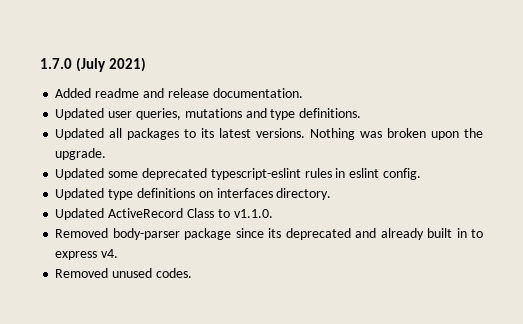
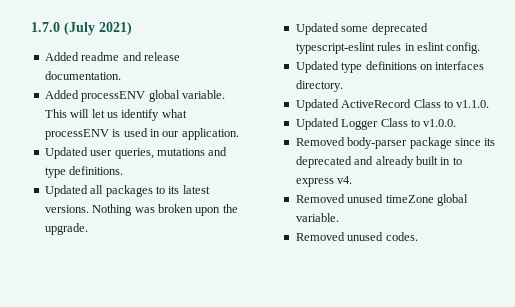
+ Added processENV global variable. This will let us identify what processENV is used in our application.
+ Updated Logger Class to v1.0.0.
+ Removed unused timeZone global variable.

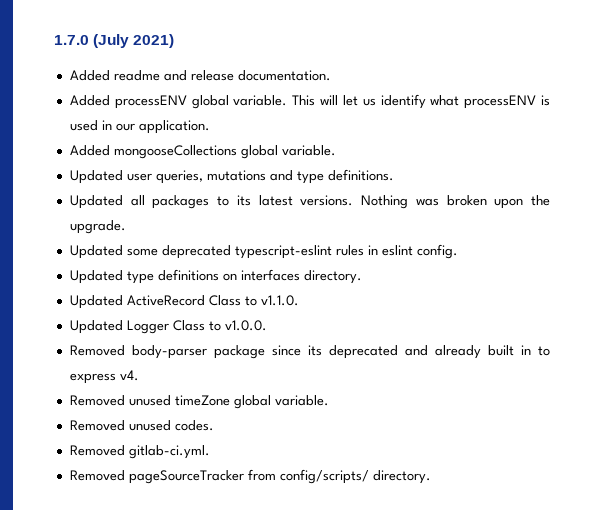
+ Added mongooseCollections global variable.
+ Removed gitlab-ci.yml.
+ Removed pageSourceTracker from config/scripts/ directory.

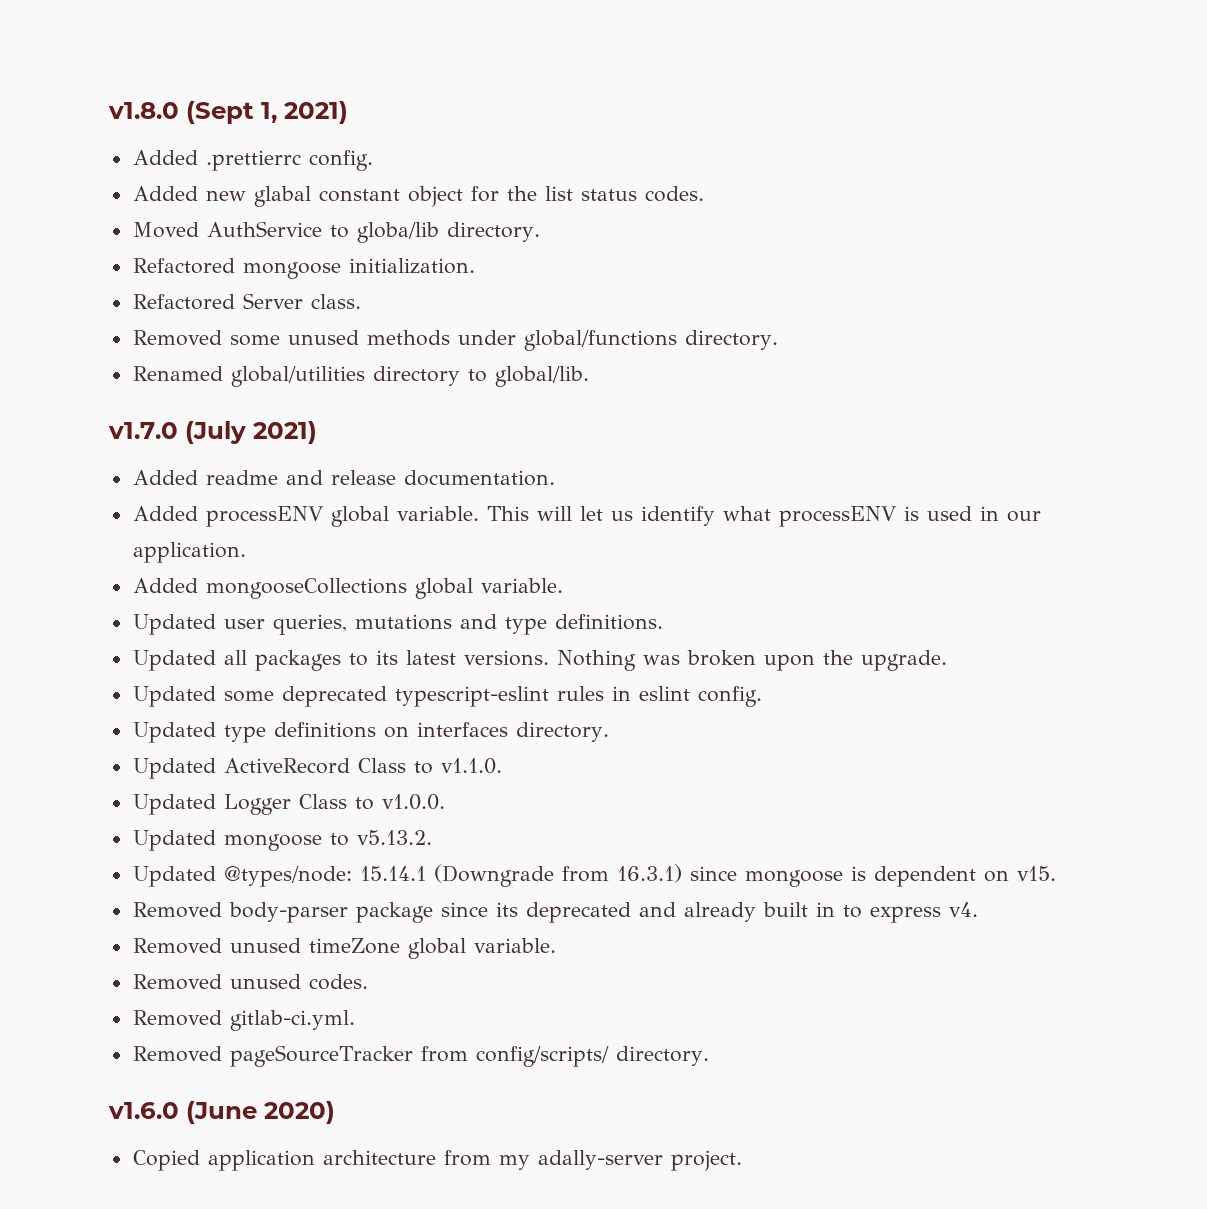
- 1.7.0 (July 2021)
+ v1.8.0 (Sept 1, 2021)
+ Added .prettierrc config.
+ Added new glabal constant object for the list status codes.
+ Moved AuthService to globa/lib directory.
+ Refactored mongoose initialization.
+ Refactored Server class.
+ Removed some unused methods under global/functions directory.
+ Renamed global/utilities directory to global/lib.
+ v1.7.0 (July 2021)
+ Updated mongoose to v5.13.2.
+ Updated @types/node: 15.14.1 (Downgrade from 16.3.1) since mongoose is dependent on v15.
+ v1.6.0 (June 2020)
+ Copied application architecture from my adally-server project.

